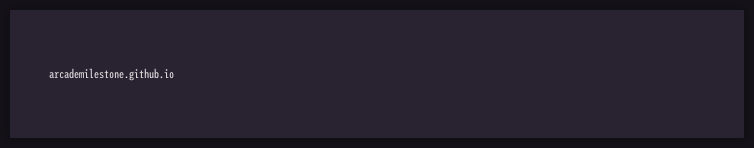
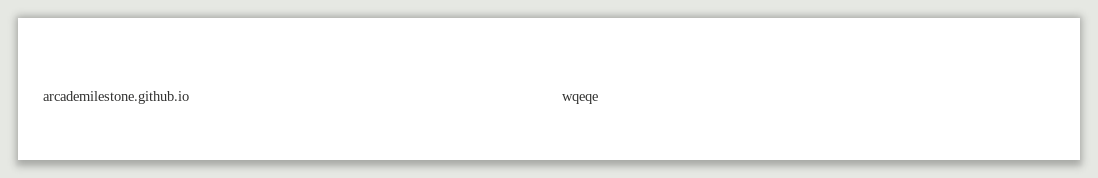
+ wqeqe

